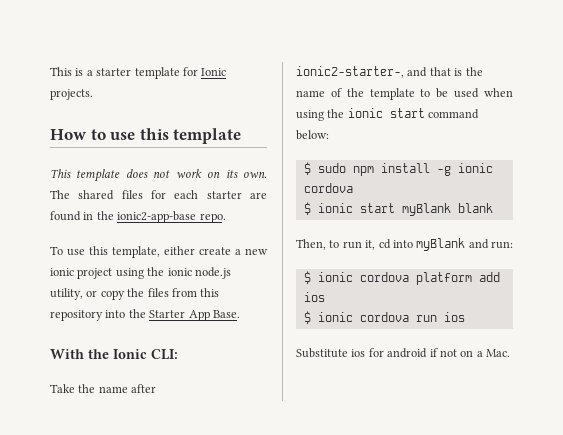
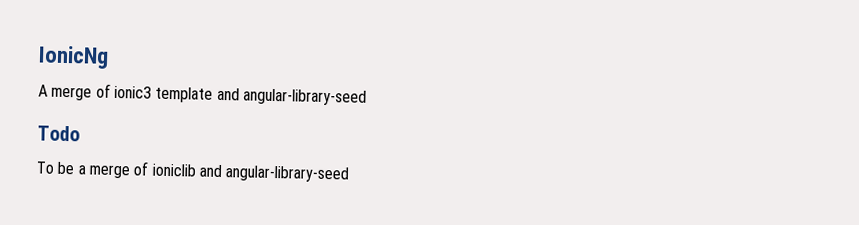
- This is a starter template for Ionic projects.
- How to use this template
- This template does not work on its own. The shared files for each starter are found in the ionic2-app-base repo.
- To use this template, either create a new ionic project using the ionic node.js utility, or copy the files from this repository into the Starter App Base.
- With the Ionic CLI:
- Take the name after ionic2-starter-, and that is the name of the template to be used when using the ionic start command below:
- $ sudo npm install -g ionic cordova
- $ ionic start myBlank blank
- Then, to run it, cd into myBlank and run:
- $ ionic cordova platform add ios
- $ ionic cordova run ios
- Substitute ios for android if not on a Mac.
+ IonicNg
+ A merge of ionic3 template and angular-library-seed
+ Todo
+ To be a merge of ioniclib and angular-library-seed

